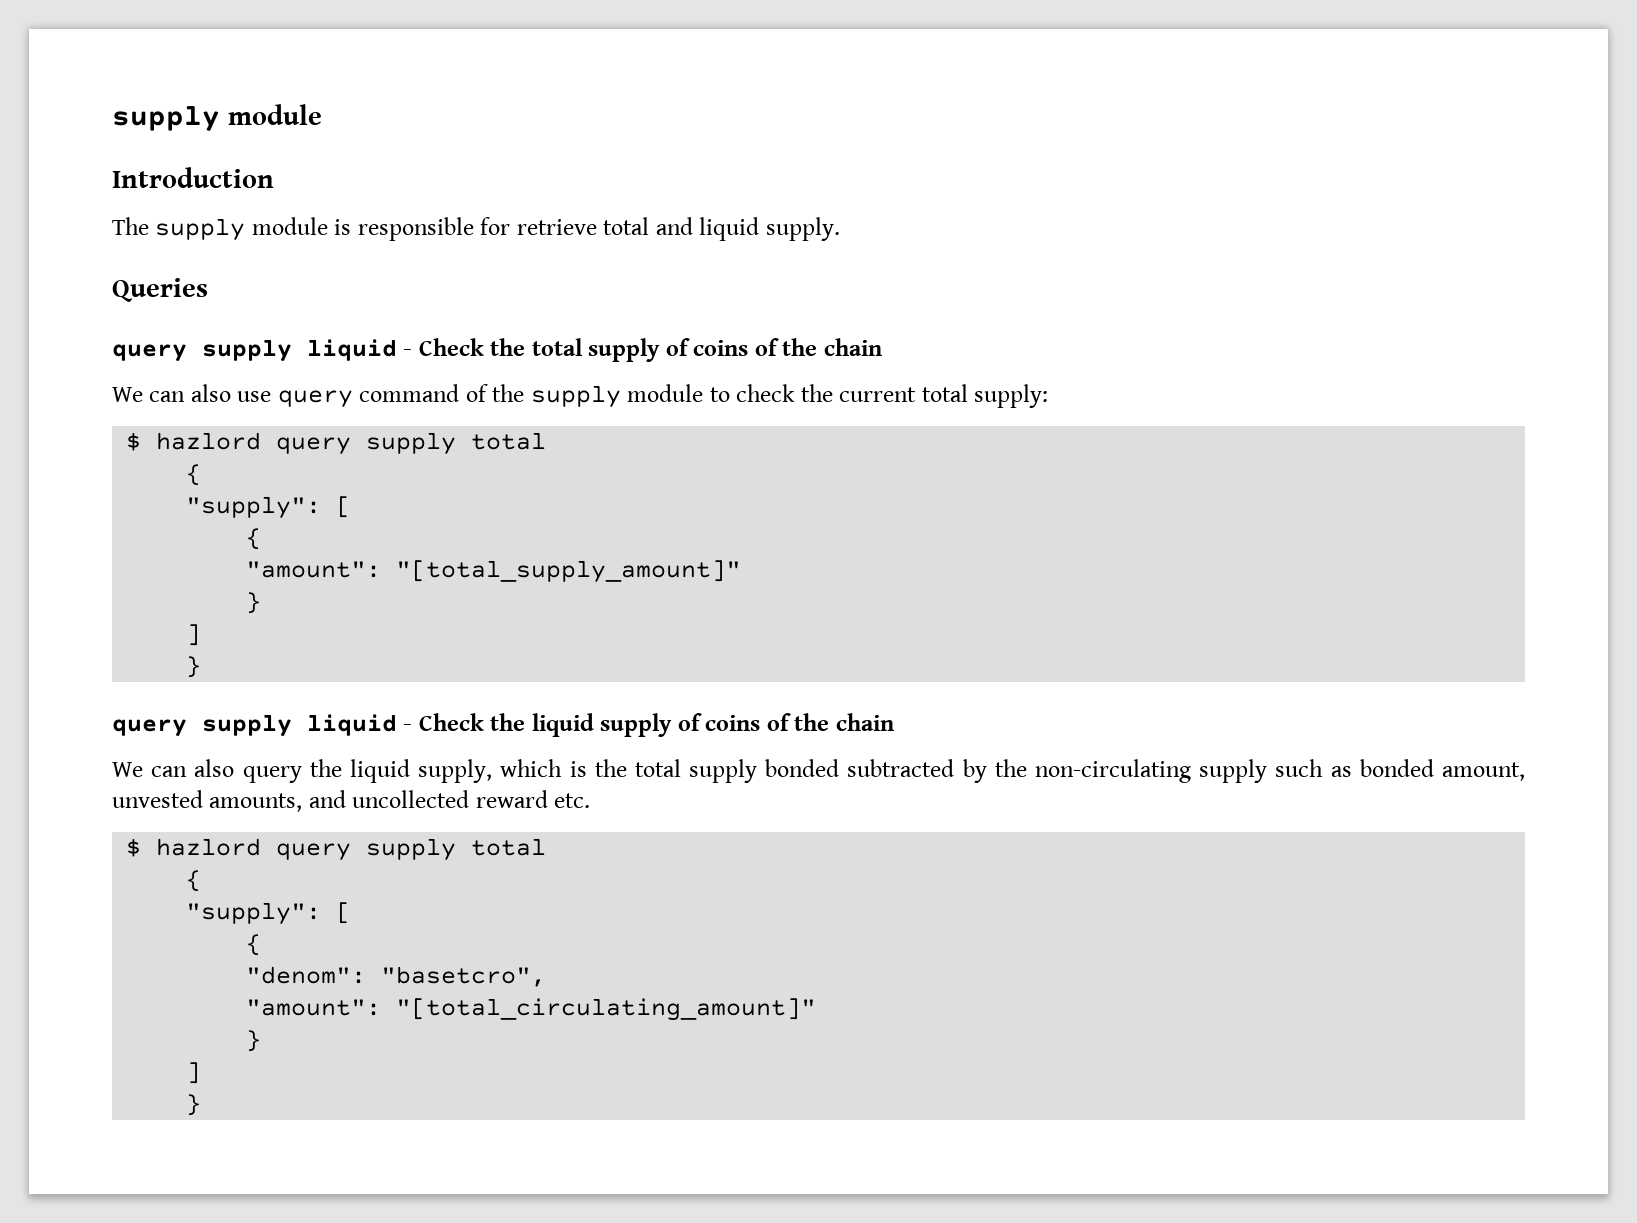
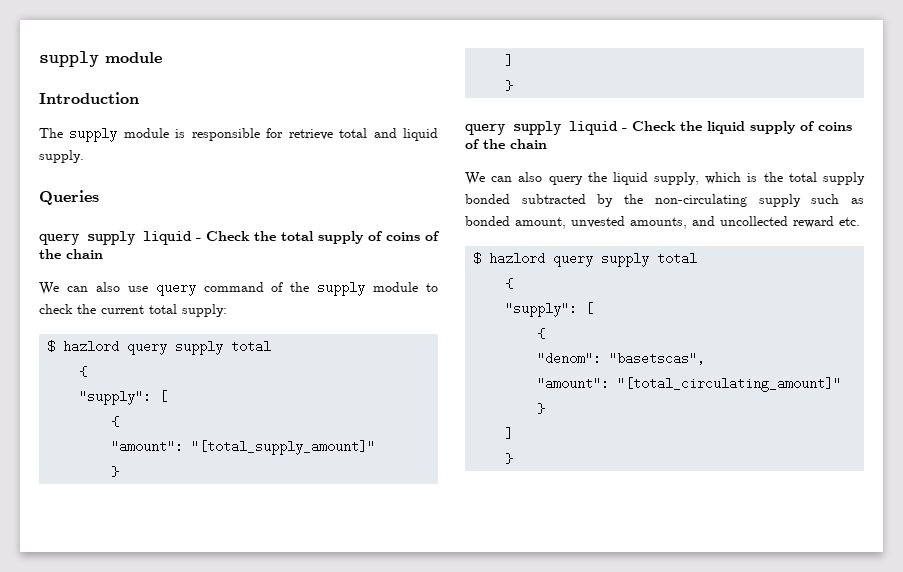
- "denom": "basetcro",
+ "denom": "basetscas",

